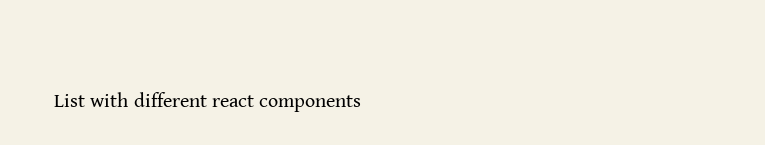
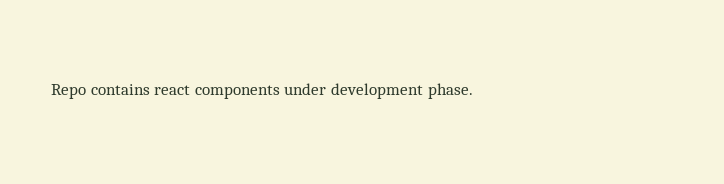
- List with different react components
+ Repo contains react components under development phase.

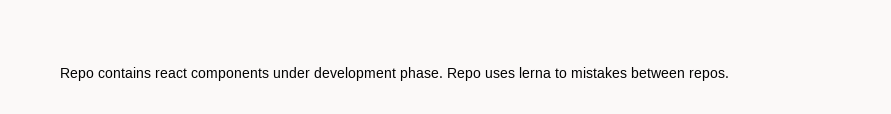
+ Repo uses lerna to mistakes between repos.

